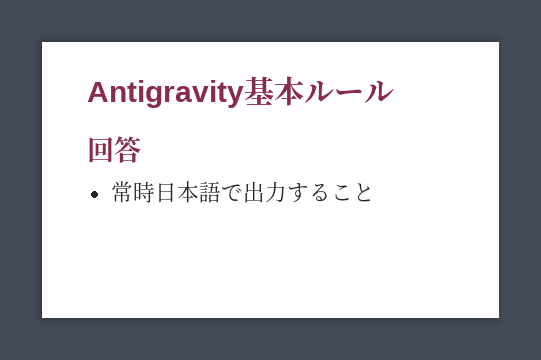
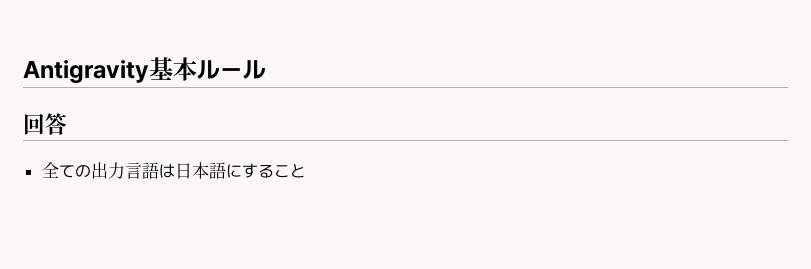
- 常時日本語で出力すること
+ 全ての出力言語は日本語にすること

